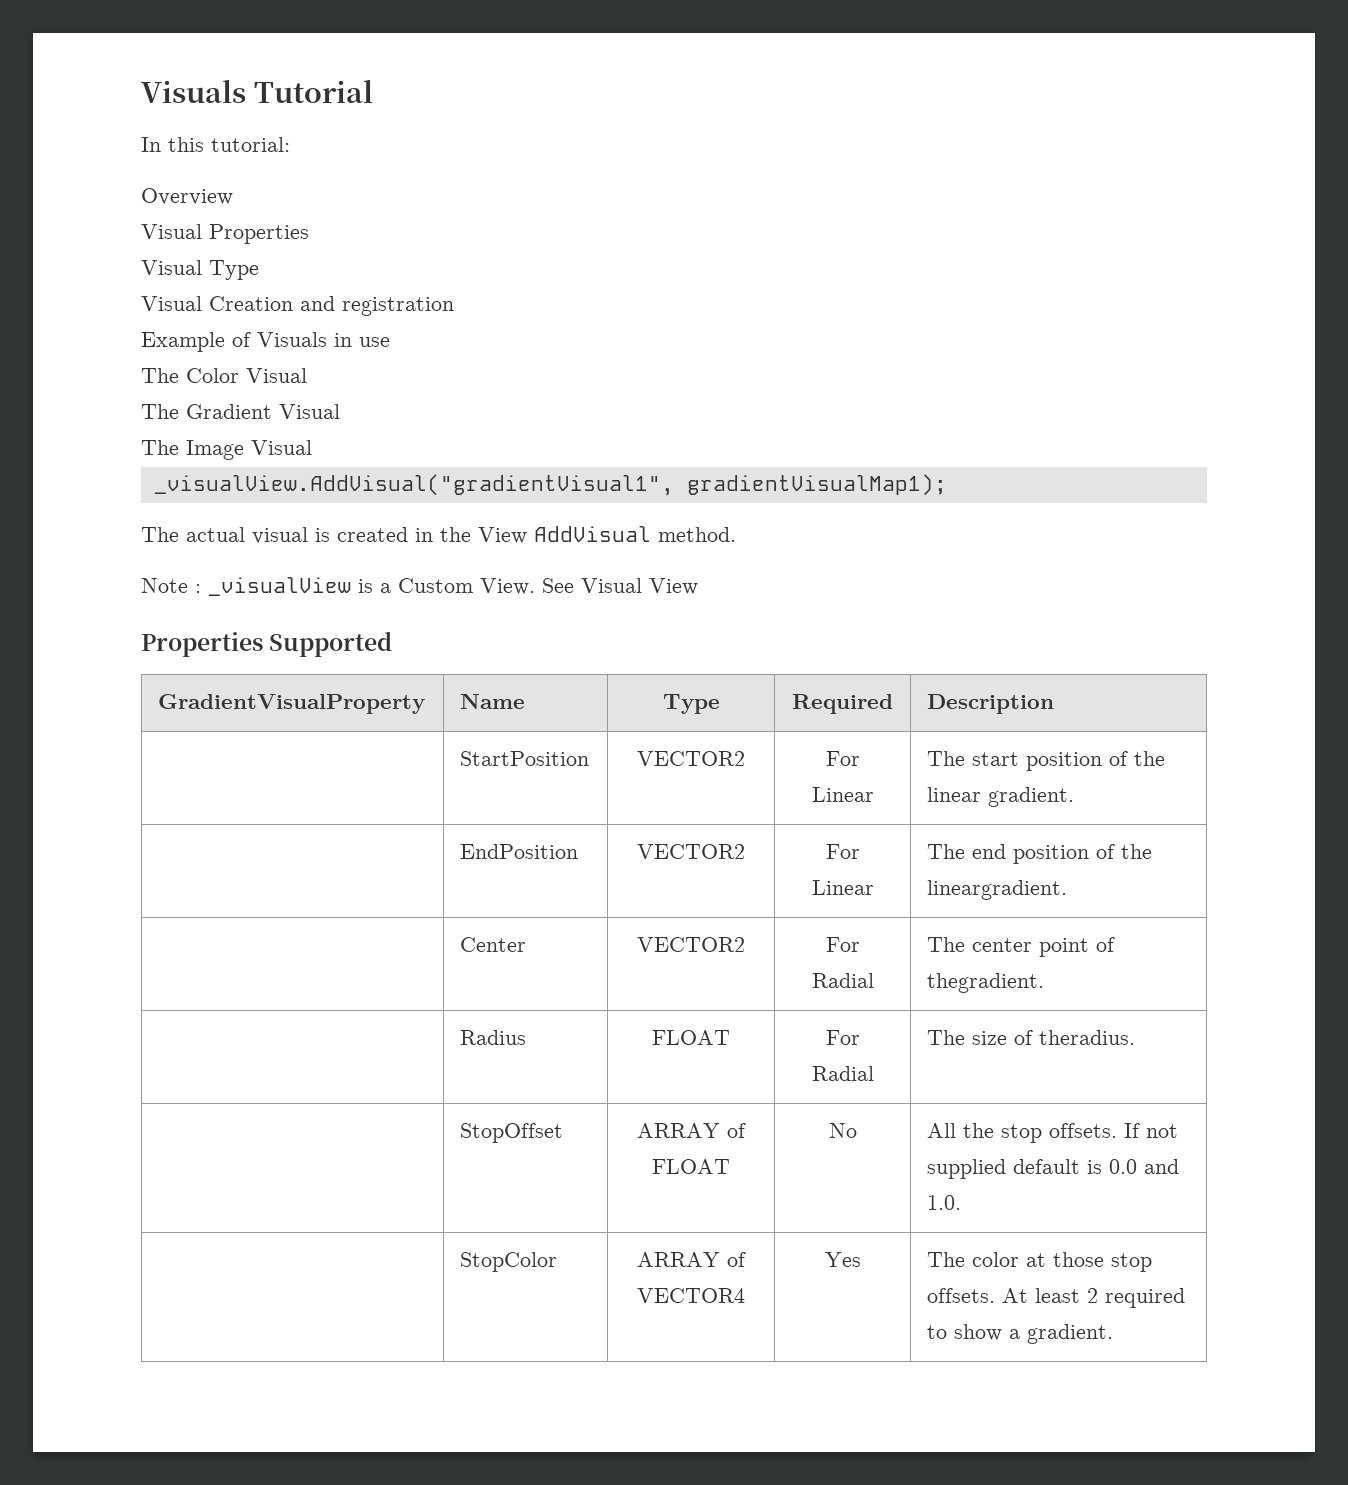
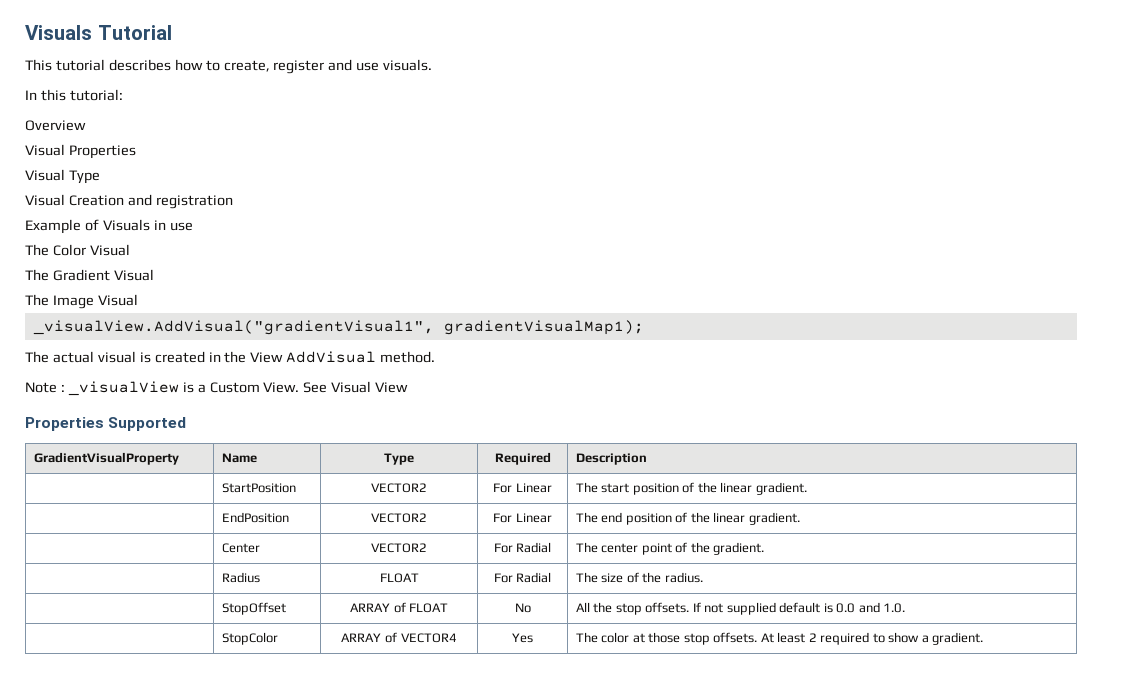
+ This tutorial describes how to create, register and use visuals.
- | EndPosition | VECTOR2 | For Linear | The end position of the lineargradient.
+ | EndPosition | VECTOR2 | For Linear | The end position of the linear gradient.
- | Center | VECTOR2 | For Radial | The center point of thegradient.
+ | Center | VECTOR2 | For Radial | The center point of the gradient.
- | Radius | FLOAT | For Radial | The size of theradius.
+ | Radius | FLOAT | For Radial | The size of the radius.

